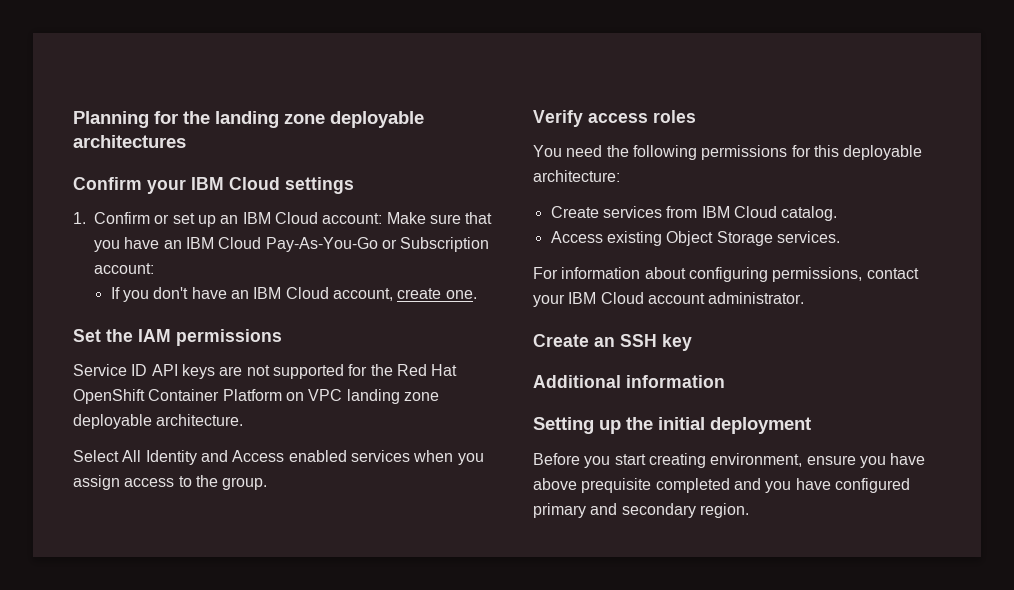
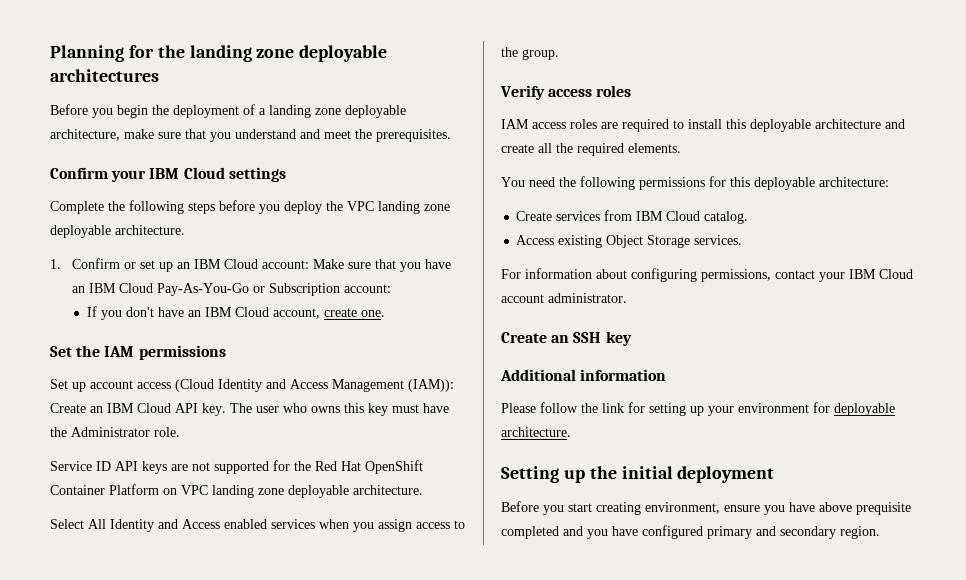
+ Before you begin the deployment of a landing zone deployable architecture, make sure that you understand and meet the prerequisites.
+ Complete the following steps before you deploy the VPC landing zone deployable architecture.
+ Set up account access (Cloud Identity and Access Management (IAM)): Create an IBM Cloud API key. The user who owns this key must have the Administrator role.
+ IAM access roles are required to install this deployable architecture and create all the required elements.
+ Please follow the link for setting up your environment for deployable architecture.

